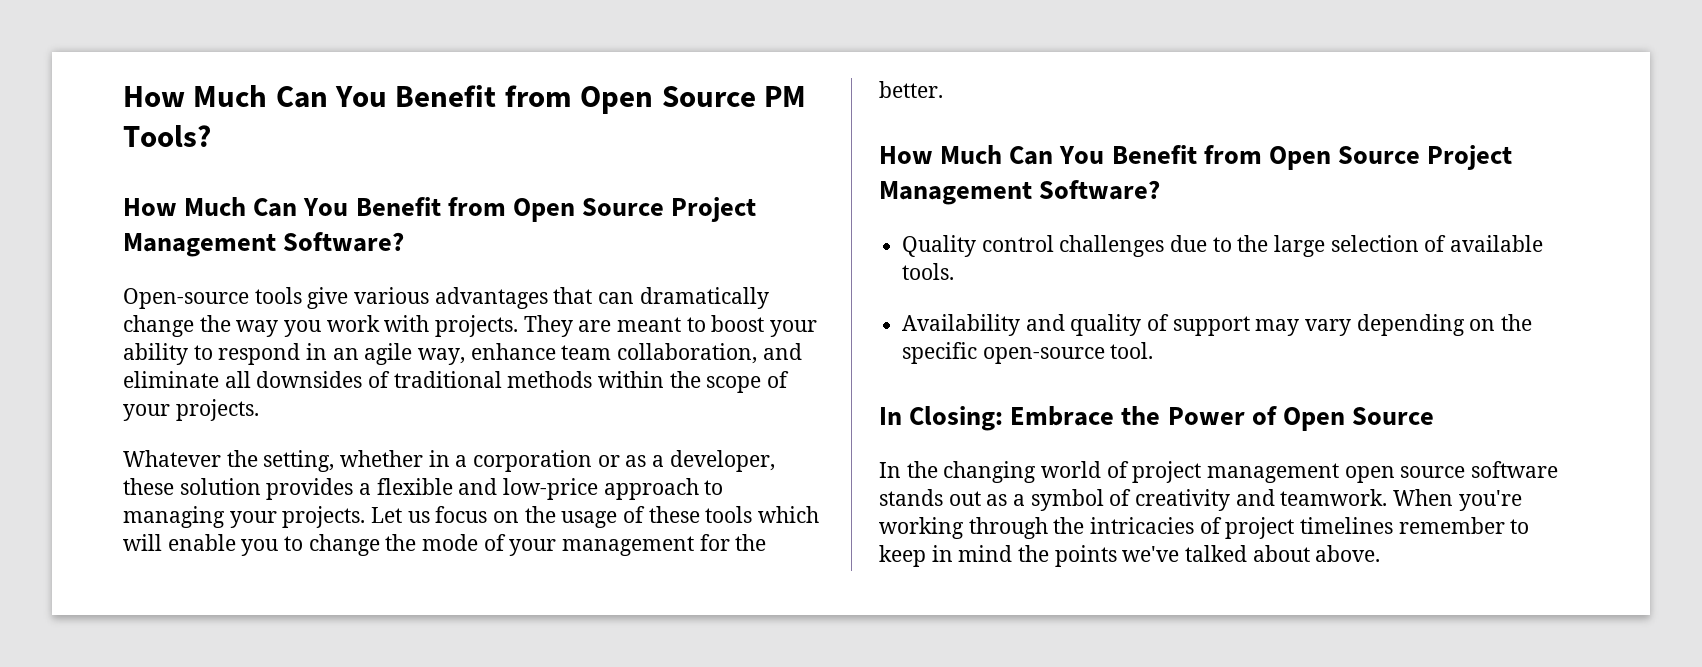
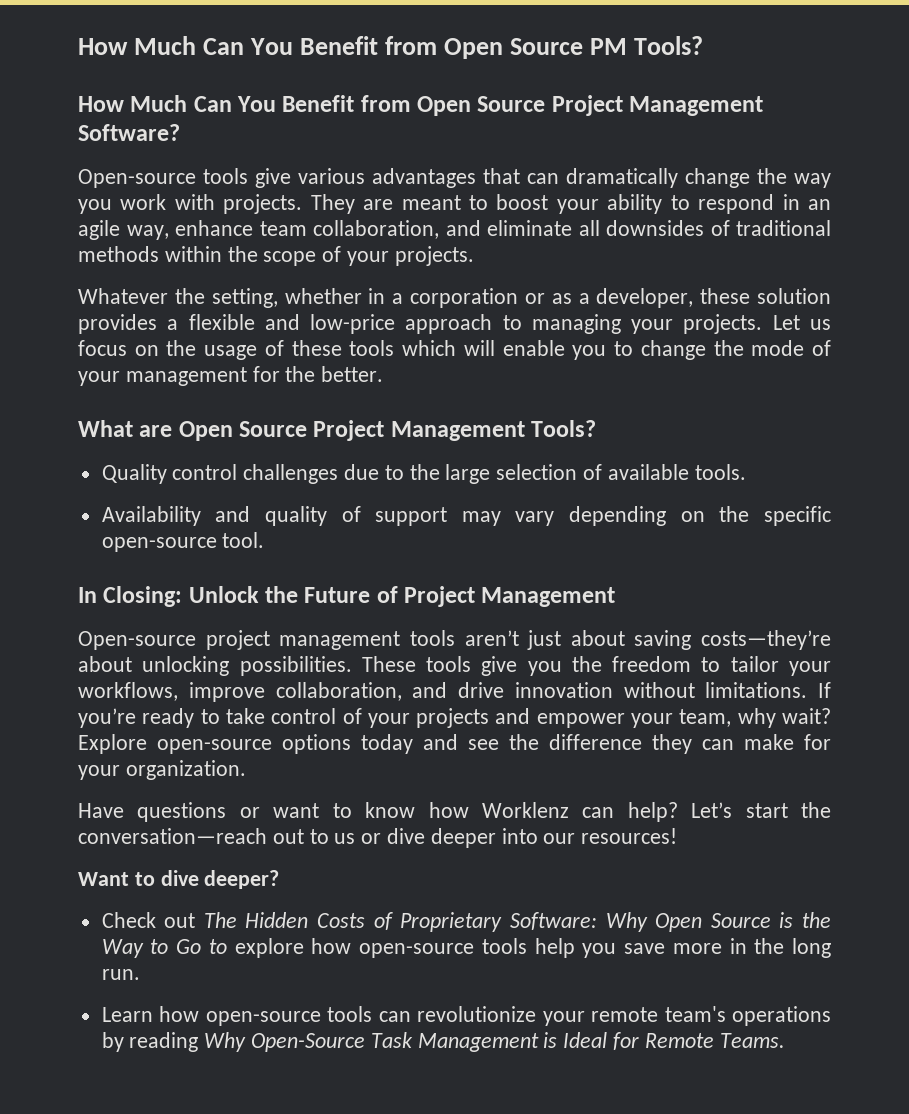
  Let us focus on the usage of these tools which will enable you to change the mode of your management for the better.
- How Much Can You Benefit from Open Source Project Management Software?
+ What are Open Source Project Management Tools?
- In Closing: Embrace the Power of Open Source
- In the changing world of project management open source software stands out as a symbol of creativity and teamwork. When you're working through the intricacies of project timelines remember to keep in mind the points we've talked about above.
+ In Closing: Unlock the Future of Project Management
+ Open-source project management tools aren’t just about saving costs—they’re about unlocking possibilities. These tools give you the freedom to tailor your workflows, improve collaboration, and drive innovation without limitations. If you’re ready to take control of your projects and empower your team, why wait? Explore open-source options today and see the difference they can make for your organization.
+ Have questions or want to know how Worklenz can help? Let’s start the conversation—reach out to us or dive deeper into our resources!
+ Want to dive deeper?
+ Check out The Hidden Costs of Proprietary Software: Why Open Source is the Way to Go to explore how open-source tools help you save more in the long run.
+ Learn how open-source tools can revolutionize your remote team's operations by reading Why Open-Source Task Management is Ideal for Remote Teams.

